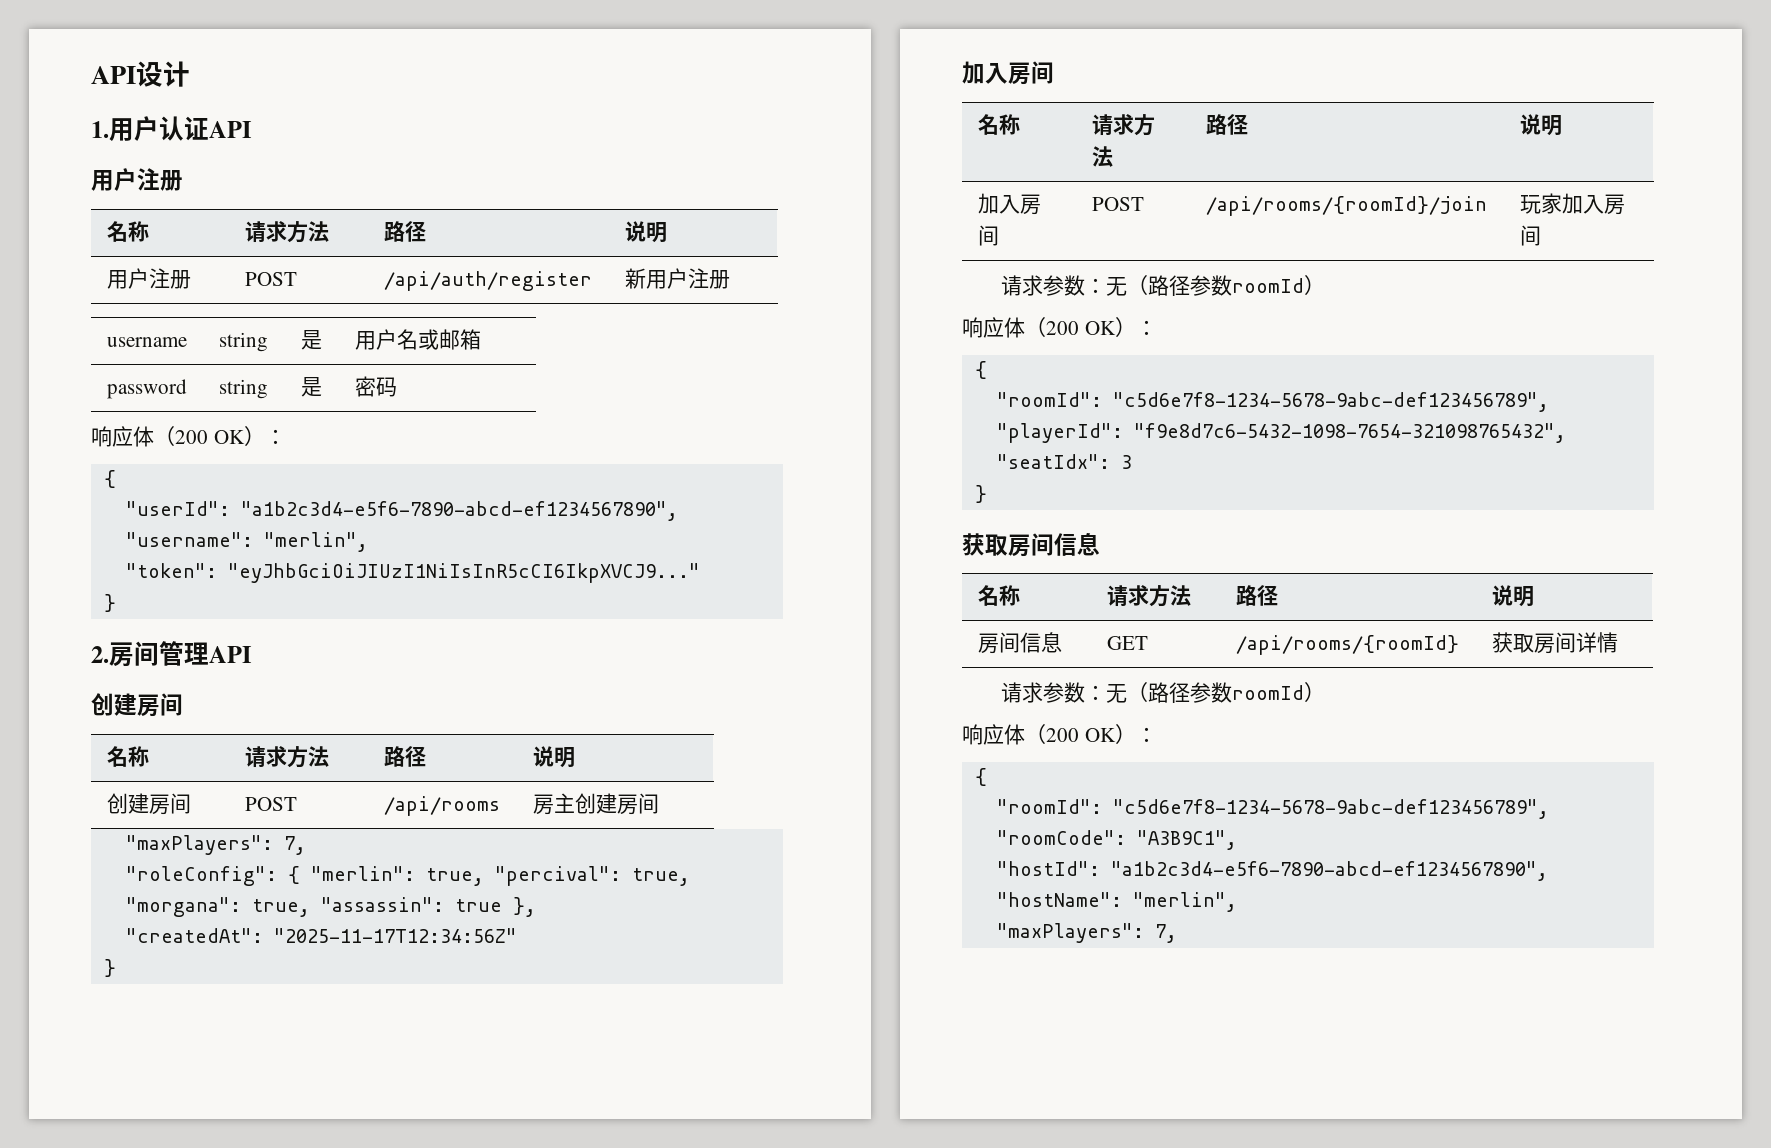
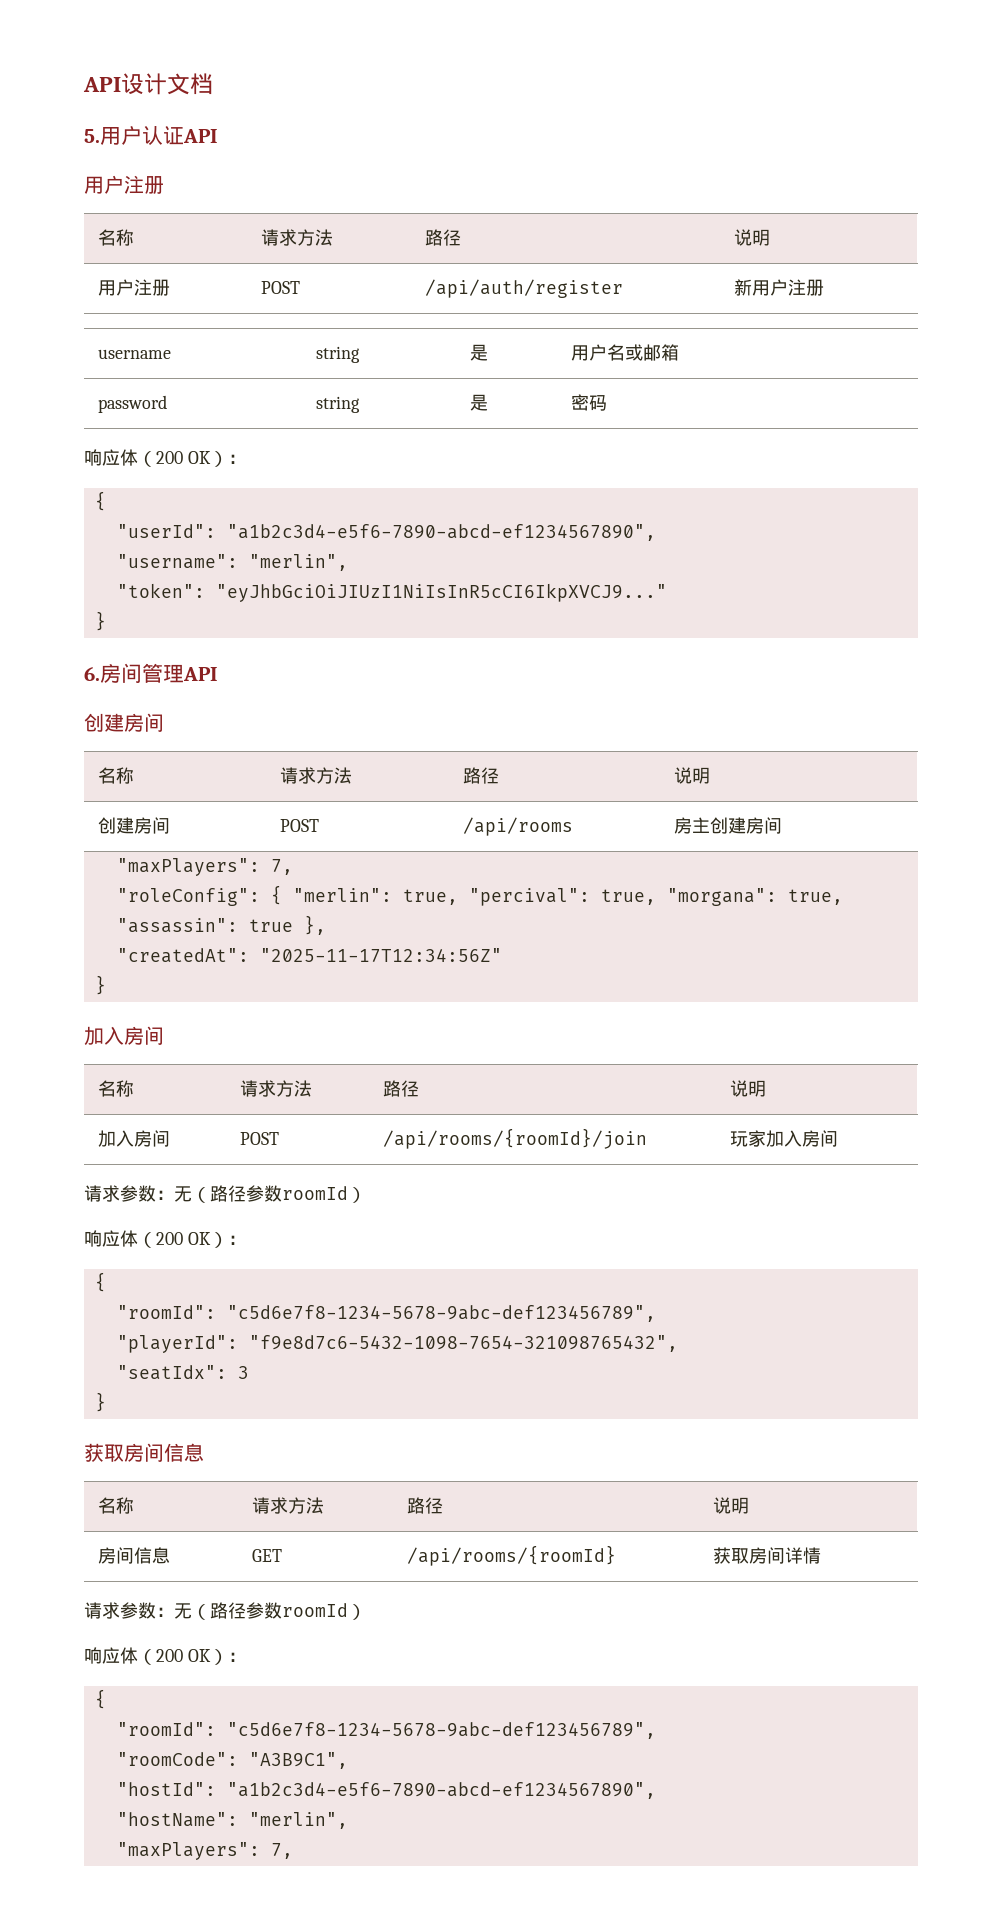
- API设计
- 1.用户认证API
+ API设计文档
+ 5.用户认证API
- 2.房间管理API
+ 6.房间管理API

